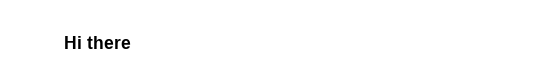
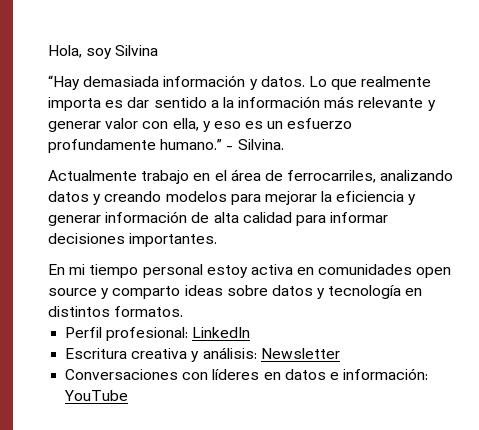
- Hi there
+ Hola, soy Silvina
+ “Hay demasiada información y datos. Lo que realmente importa es dar sentido a la información más relevante y generar valor con ella, y eso es un esfuerzo profundamente humano.” - Silvina.
+ Actualmente trabajo en el área de ferrocarriles, analizando datos y creando modelos para mejorar la eficiencia y generar información de alta calidad para informar decisiones importantes.
+ En mi tiempo personal estoy activa en comunidades open source y comparto ideas sobre datos y tecnología en distintos formatos.
+ Perfil profesional: LinkedIn
+ Escritura creativa y análisis: Newsletter
+ Conversaciones con líderes en datos e información: YouTube

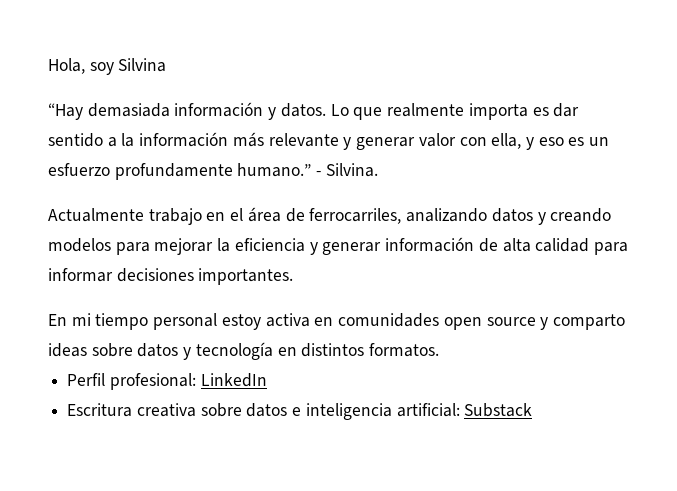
- Escritura creativa y análisis: Newsletter
- Conversaciones con líderes en datos e información: YouTube
+ Escritura creativa sobre datos e inteligencia artificial: Substack

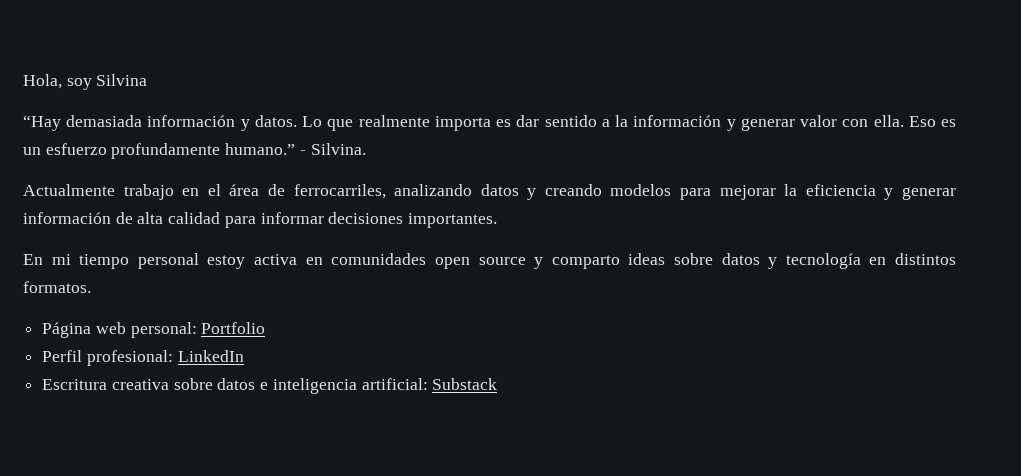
- Lo que realmente importa es dar sentido a la información más relevante y generar valor con ella, y eso es un esfuerzo profundamente humano.”
+ Lo que realmente importa es dar sentido a la información y generar valor con ella. Eso es un esfuerzo profundamente humano.”
+ Página web personal: Portfolio

